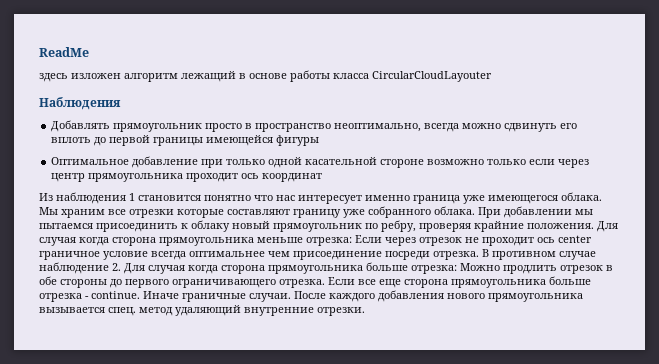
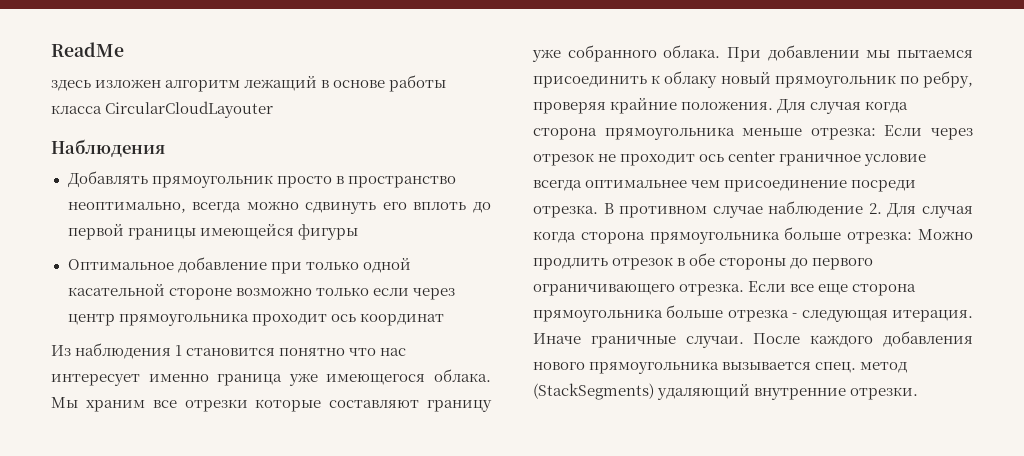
- Если все еще сторона прямоугольника больше отрезка - continue.
+ Если все еще сторона прямоугольника больше отрезка - следующая итерация.
- После каждого добавления нового прямоугольника вызывается спец. метод удаляющий внутренние отрезки.
+ После каждого добавления нового прямоугольника вызывается спец. метод (StackSegments) удаляющий внутренние отрезки.

